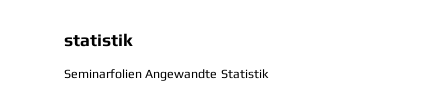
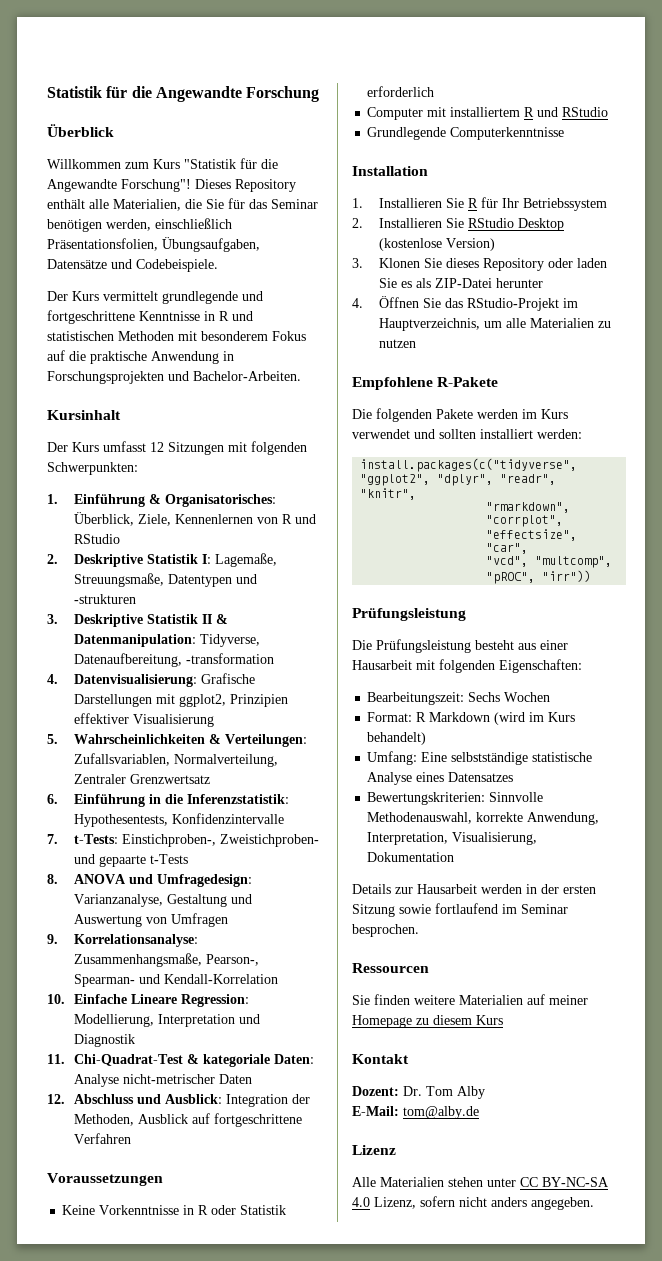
- statistik
- Seminarfolien Angewandte Statistik
+ Statistik für die Angewandte Forschung
+ Überblick
+ Willkommen zum Kurs "Statistik für die Angewandte Forschung"! Dieses Repository enthält alle Materialien, die Sie für das Seminar benötigen werden, einschließlich Präsentationsfolien, Übungsaufgaben, Datensätze und Codebeispiele.
+ Der Kurs vermittelt grundlegende und fortgeschrittene Kenntnisse in R und statistischen Methoden mit besonderem Fokus auf die praktische Anwendung in Forschungsprojekten und Bachelor-Arbeiten.
+ Kursinhalt
+ Der Kurs umfasst 12 Sitzungen mit folgenden Schwerpunkten:
+ 1. Einführung & Organisatorisches: Überblick, Ziele, Kennenlernen von R und RStudio
+ 2. Deskriptive Statistik I: Lagemaße, Streuungsmaße, Datentypen und -strukturen
+ 3. Deskriptive Statistik II & Datenmanipulation: Tidyverse, Datenaufbereitung, -transformation
+ 4. Datenvisualisierung: Grafische Darstellungen mit ggplot2, Prinzipien effektiver Visualisierung
+ 5. Wahrscheinlichkeiten & Verteilungen: Zufallsvariablen, Normalverteilung, Zentraler Grenzwertsatz
+ 6. Einführung in die Inferenzstatistik: Hypothesentests, Konfidenzintervalle
+ 7. t-Tests: Einstichproben-, Zweistichproben- und gepaarte t-Tests
+ 8. ANOVA und Umfragedesign: Varianzanalyse, Gestaltung und Auswertung von Umfragen
+ 9. Korrelationsanalyse: Zusammenhangsmaße, Pearson-, Spearman- und Kendall-Korrelation
+ 10. Einfache Lineare Regression: Modellierung, Interpretation und Diagnostik
+ 11. Chi-Quadrat-Test & kategoriale Daten: Analyse nicht-metrischer Daten
+ 12. Abschluss und Ausblick: Integration der Methoden, Ausblick auf fortgeschrittene Verfahren
+ Voraussetzungen
+ Keine Vorkenntnisse in R oder Statistik erforderlich
+ Computer mit installiertem R und RStudio
+ Grundlegende Computerkenntnisse
+ Installation
+ 1. Installieren Sie R für Ihr Betriebssystem
+ 2. Installieren Sie RStudio Desktop (kostenlose Version)
+ 3. Klonen Sie dieses Repository oder laden Sie es als ZIP-Datei herunter
+ 4. Öffnen Sie das RStudio-Projekt im Hauptverzeichnis, um alle Materialien zu nutzen
+ Empfohlene R-Pakete
+ Die folgenden Pakete werden im Kurs verwendet und sollten installiert werden:
+ install.packages(c("tidyverse", "ggplot2", "dplyr", "readr", "knitr",
+ "rmarkdown", "corrplot", "effectsize", "car",
+ "vcd", "multcomp", "pROC", "irr"))
+ Prüfungsleistung
+ Die Prüfungsleistung besteht aus einer Hausarbeit mit folgenden Eigenschaften:
+ Bearbeitungszeit: Sechs Wochen
+ Format: R Markdown (wird im Kurs behandelt)
+ Umfang: Eine selbstständige statistische Analyse eines Datensatzes
+ Bewertungskriterien: Sinnvolle Methodenauswahl, korrekte Anwendung, Interpretation, Visualisierung, Dokumentation
+ Details zur Hausarbeit werden in der ersten Sitzung sowie fortlaufend im Seminar besprochen.
+ Ressourcen
+ Sie finden weitere Materialien auf meiner Homepage zu diesem Kurs
+ Kontakt
+ Dozent: Dr. Tom Alby
+ E-Mail: tom@alby.de
+ Lizenz
+ Alle Materialien stehen unter CC BY-NC-SA 4.0 Lizenz, sofern nicht anders angegeben.

